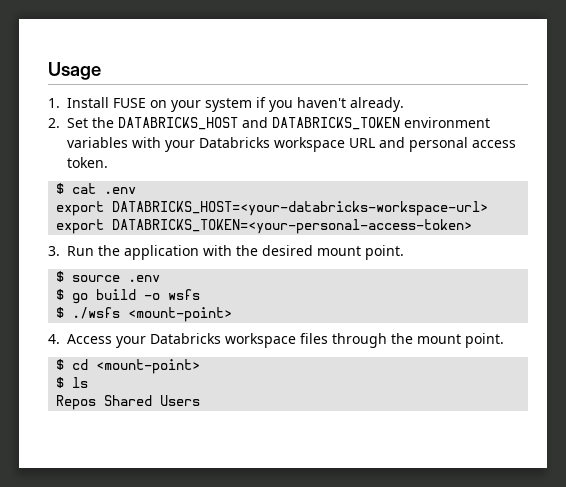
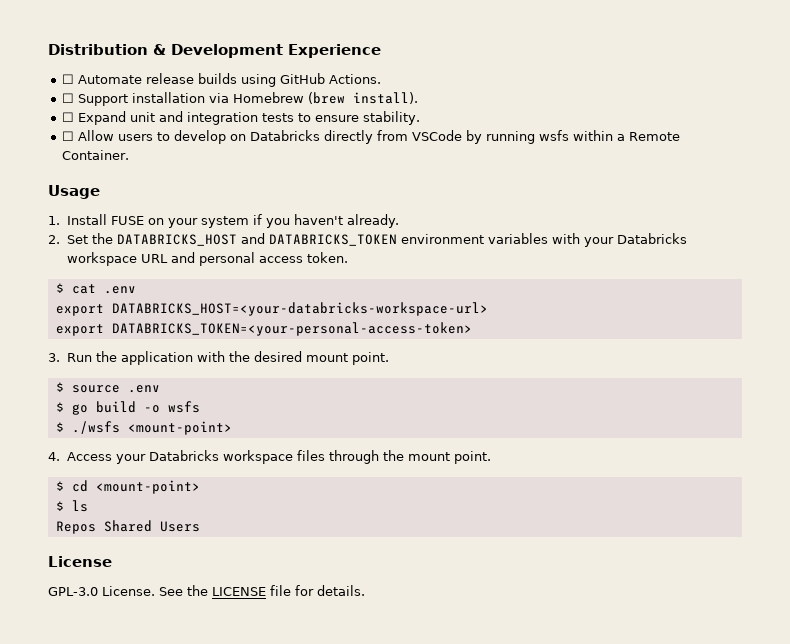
+ Distribution & Development Experience
+ ☐ Automate release builds using GitHub Actions.
+ ☐ Support installation via Homebrew (brew install).
+ ☐ Expand unit and integration tests to ensure stability.
+ ☐ Allow users to develop on Databricks directly from VSCode by running wsfs within a Remote Container.
+ License
+ GPL-3.0 License. See the LICENSE file for details.

